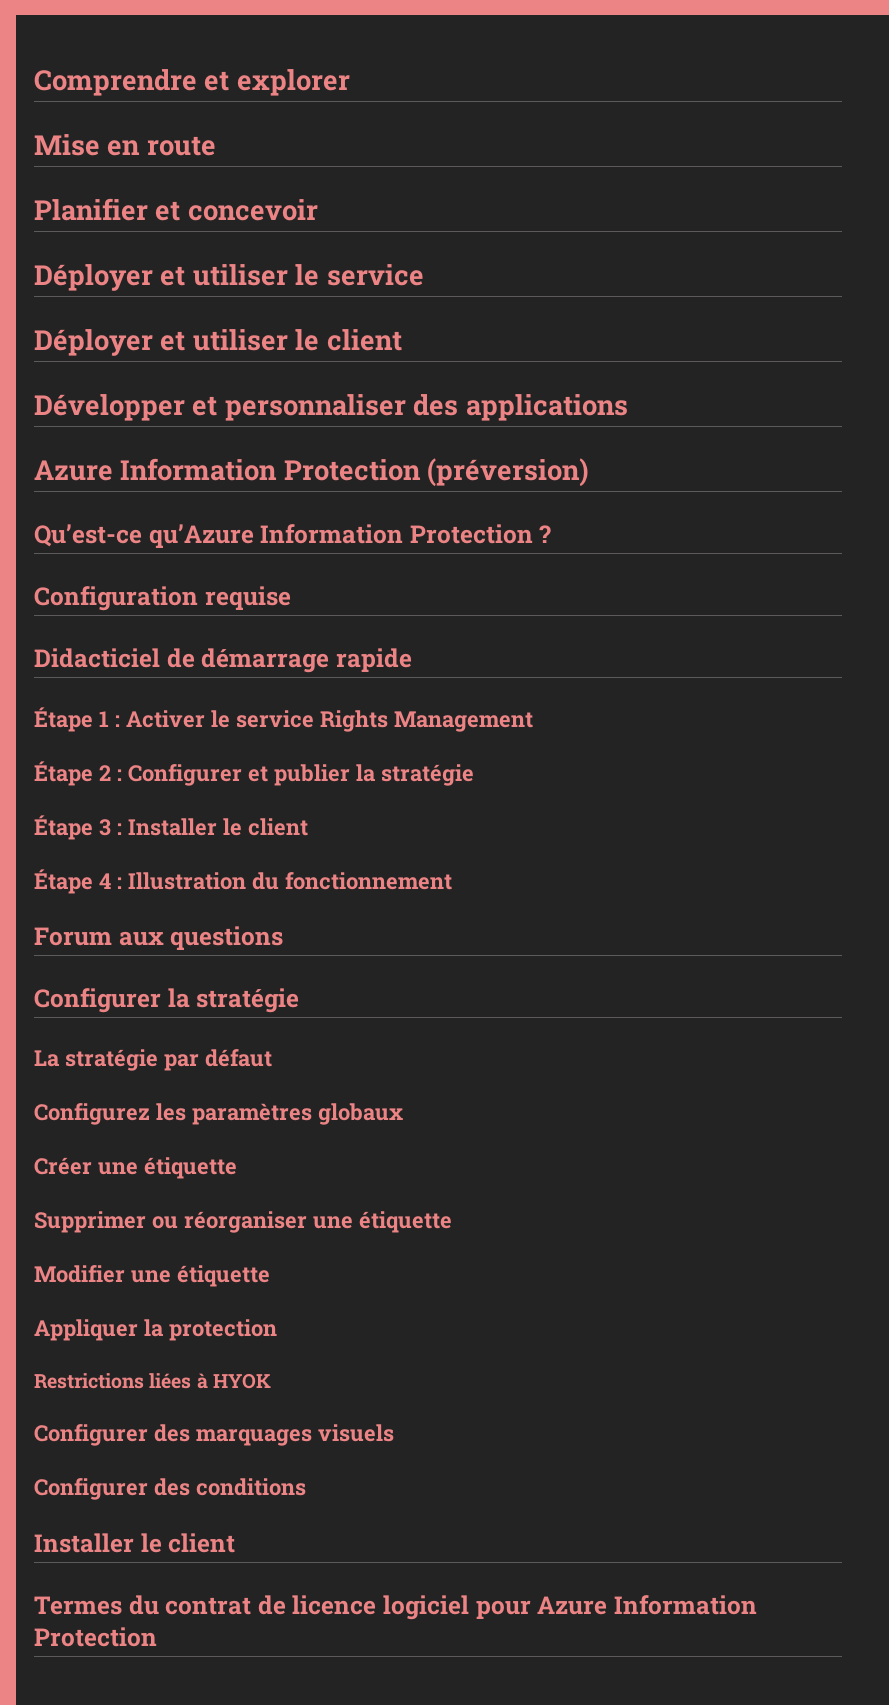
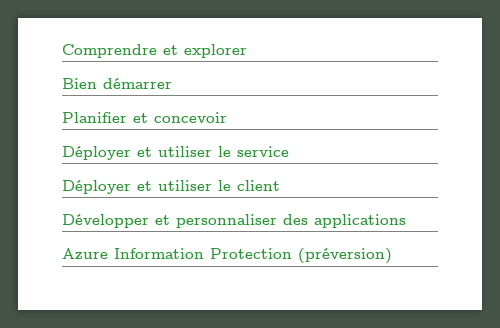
- Mise en route
+ Bien démarrer
- Qu’est-ce qu’Azure Information Protection ?
- Configuration requise
- Didacticiel de démarrage rapide
- Étape 1 : Activer le service Rights Management
- Étape 2 : Configurer et publier la stratégie
- Étape 3 : Installer le client
- Étape 4 : Illustration du fonctionnement
- Forum aux questions
- Configurer la stratégie
- La stratégie par défaut
- Configurez les paramètres globaux
- Créer une étiquette
- Supprimer ou réorganiser une étiquette
- Modifier une étiquette
- Appliquer la protection
- Restrictions liées à HYOK
- Configurer des marquages visuels
- Configurer des conditions
- Installer le client
- Termes du contrat de licence logiciel pour Azure Information Protection

